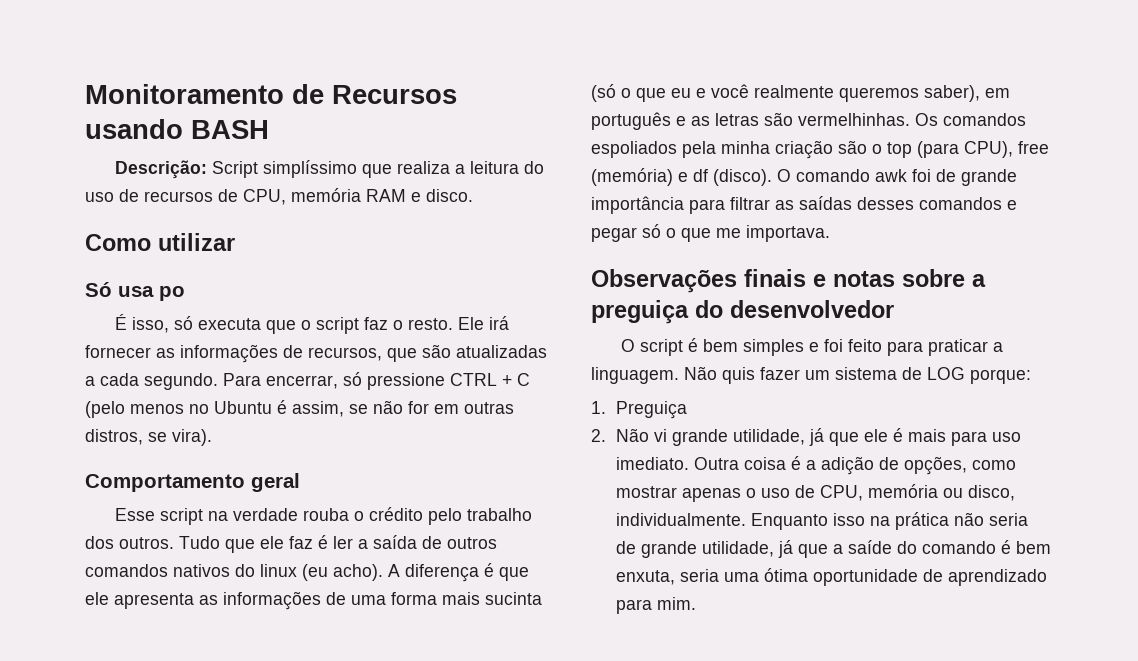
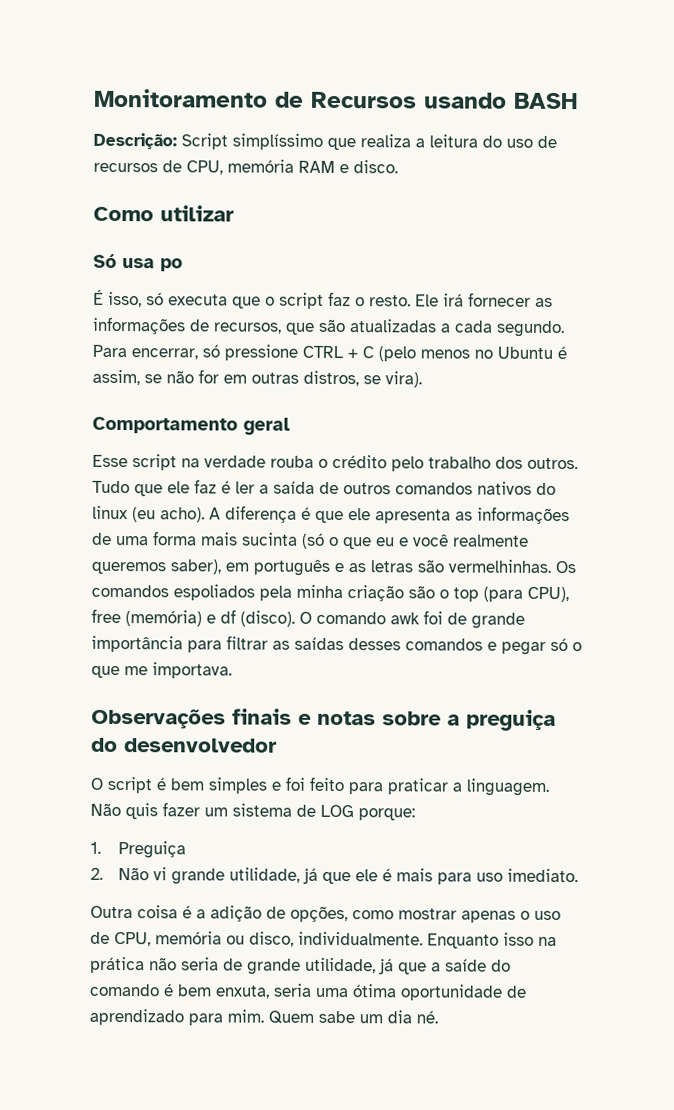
- 2. Não vi grande utilidade, já que ele é mais para uso imediato. Outra coisa é a adição de opções, como mostrar apenas o uso de CPU, memória ou disco, individualmente.
+ 2. Não vi grande utilidade, já que ele é mais para uso imediato.
+ Outra coisa é a adição de opções, como mostrar apenas o uso de CPU, memória ou disco, individualmente.
+ Quem sabe um dia né.

